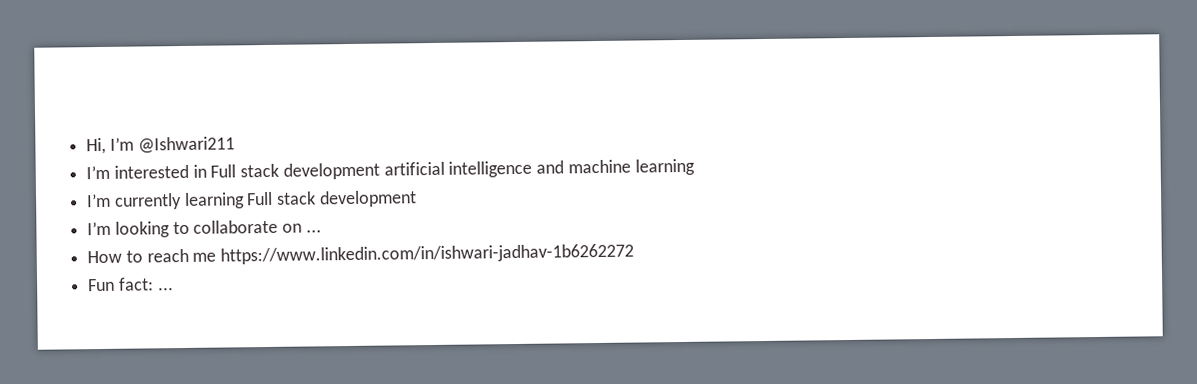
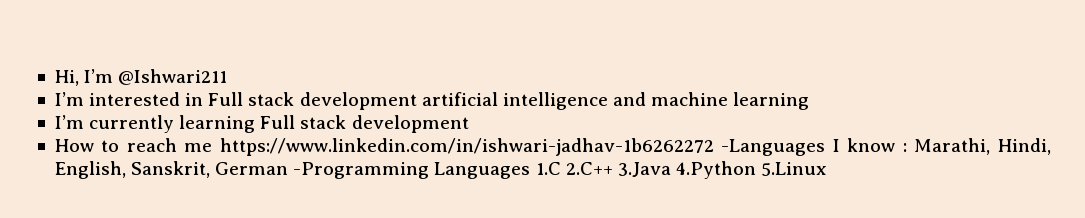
- I’m looking to collaborate on ...
- How to reach me https://www.linkedin.com/in/ishwari-jadhav-1b6262272
- Fun fact: ...
+ How to reach me https://www.linkedin.com/in/ishwari-jadhav-1b6262272 -Languages I know : Marathi, Hindi, English, Sanskrit, German -Programming Languages 1.C 2.C++ 3.Java 4.Python 5.Linux

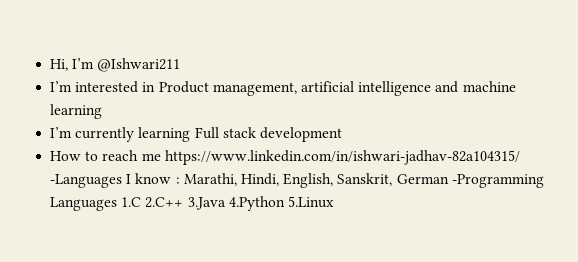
- I’m interested in Full stack development artificial intelligence and machine learning
+ I’m interested in Product management, artificial intelligence and machine learning
- How to reach me https://www.linkedin.com/in/ishwari-jadhav-1b6262272 -Languages I know : Marathi, Hindi, English, Sanskrit, German -Programming Languages 1.C 2.C++ 3.Java 4.Python 5.Linux
+ How to reach me https://www.linkedin.com/in/ishwari-jadhav-82a104315/ -Languages I know : Marathi, Hindi, English, Sanskrit, German -Programming Languages 1.C 2.C++ 3.Java 4.Python 5.Linux

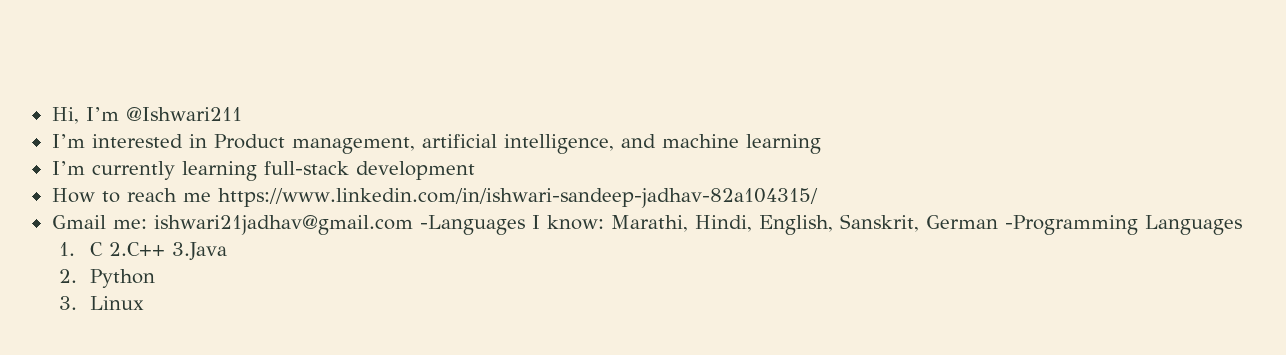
- I’m interested in Product management, artificial intelligence and machine learning
+ I’m interested in Product management, artificial intelligence, and machine learning
- I’m currently learning Full stack development
+ I’m currently learning full-stack development
- How to reach me https://www.linkedin.com/in/ishwari-jadhav-82a104315/ -Languages I know : Marathi, Hindi, English, Sanskrit, German -Programming Languages 1.C 2.C++ 3.Java 4.Python 5.Linux
+ How to reach me https://www.linkedin.com/in/ishwari-sandeep-jadhav-82a104315/
+ Gmail me: ishwari21jadhav@gmail.com -Languages I know: Marathi, Hindi, English, Sanskrit, German -Programming Languages
+ 1. C 2.C++ 3.Java
+ 2. Python
+ 3. Linux

